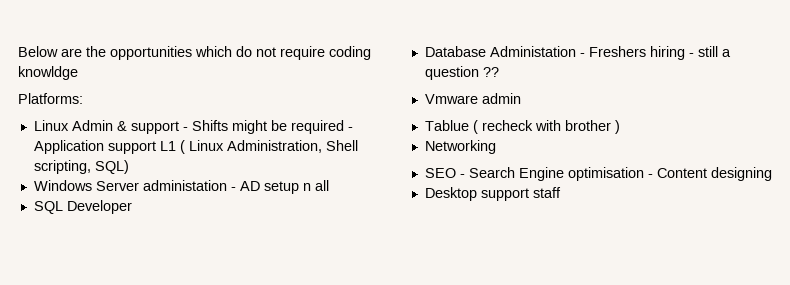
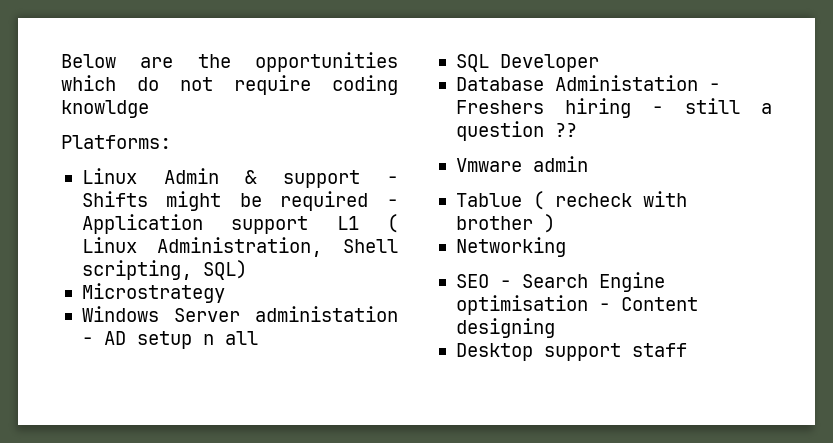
+ Microstrategy

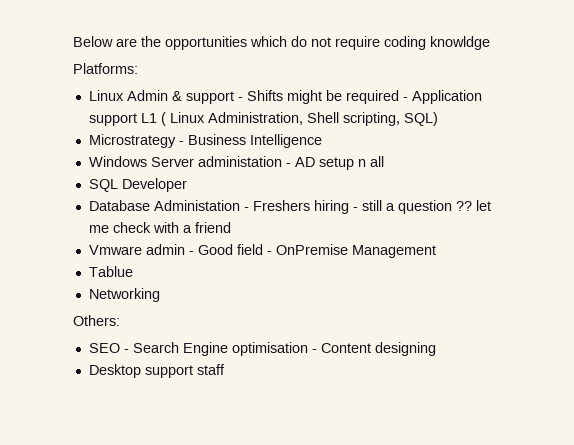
- Microstrategy
+ Microstrategy - Business Intelligence
- Database Administation - Freshers hiring - still a question ??
- Vmware admin
- Tablue ( recheck with brother )
+ Database Administation - Freshers hiring - still a question ?? let me check with a friend
+ Vmware admin - Good field - OnPremise Management
+ Tablue
+ Others:

